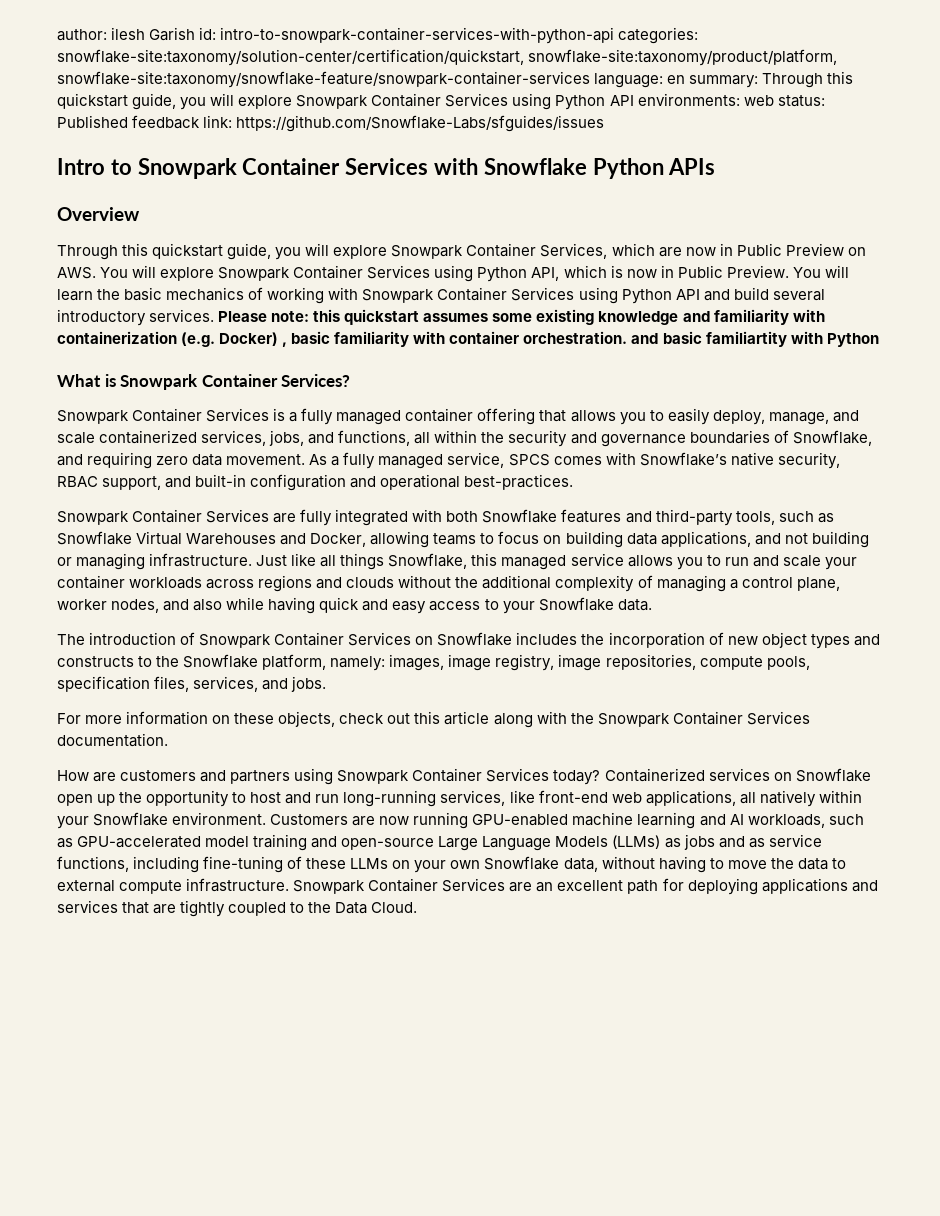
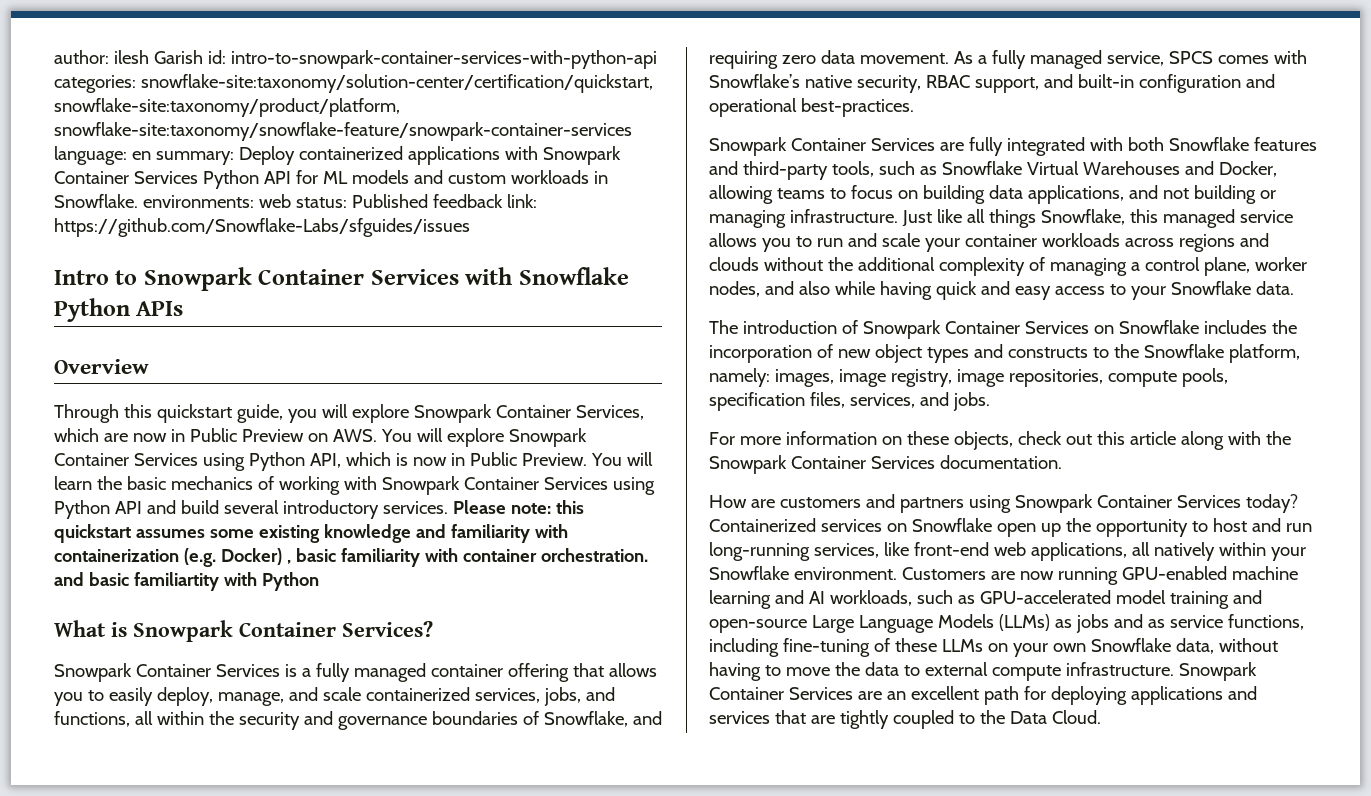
- author: ilesh Garish id: intro-to-snowpark-container-services-with-python-api categories: snowflake-site:taxonomy/solution-center/certification/quickstart, snowflake-site:taxonomy/product/platform, snowflake-site:taxonomy/snowflake-feature/snowpark-container-services language: en summary: Through this quickstart guide, you will explore Snowpark Container Services using Python API environments: web status: Published feedback link: https://github.com/Snowflake-Labs/sfguides/issues
+ author: ilesh Garish id: intro-to-snowpark-container-services-with-python-api categories: snowflake-site:taxonomy/solution-center/certification/quickstart, snowflake-site:taxonomy/product/platform, snowflake-site:taxonomy/snowflake-feature/snowpark-container-services language: en summary: Deploy containerized applications with Snowpark Container Services Python API for ML models and custom workloads in Snowflake. environments: web status: Published feedback link: https://github.com/Snowflake-Labs/sfguides/issues

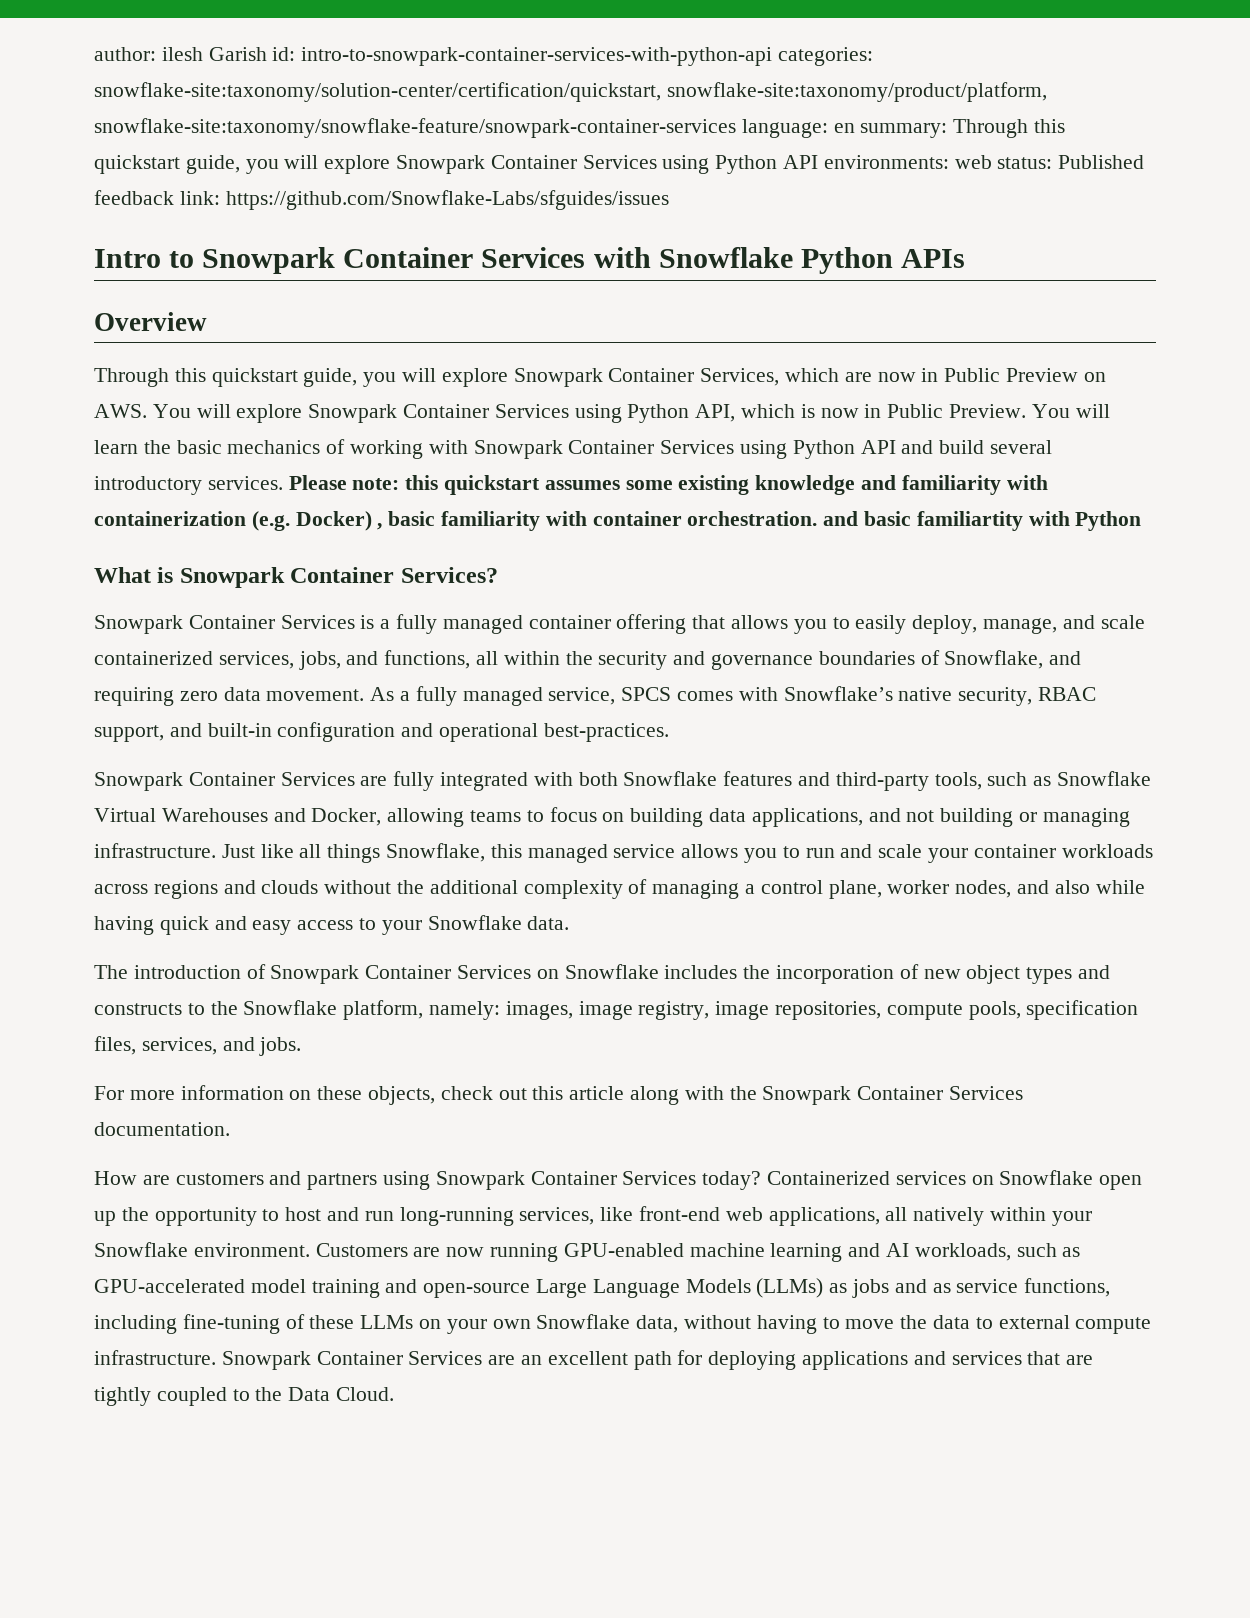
- author: ilesh Garish id: intro-to-snowpark-container-services-with-python-api categories: snowflake-site:taxonomy/solution-center/certification/quickstart, snowflake-site:taxonomy/product/platform, snowflake-site:taxonomy/snowflake-feature/snowpark-container-services language: en summary: Deploy containerized applications with Snowpark Container Services Python API for ML models and custom workloads in Snowflake. environments: web status: Published feedback link: https://github.com/Snowflake-Labs/sfguides/issues
+ author: ilesh Garish id: intro-to-snowpark-container-services-with-python-api categories: snowflake-site:taxonomy/solution-center/certification/quickstart, snowflake-site:taxonomy/product/platform, snowflake-site:taxonomy/snowflake-feature/snowpark-container-services language: en summary: Through this quickstart guide, you will explore Snowpark Container Services using Python API environments: web status: Published feedback link: https://github.com/Snowflake-Labs/sfguides/issues

